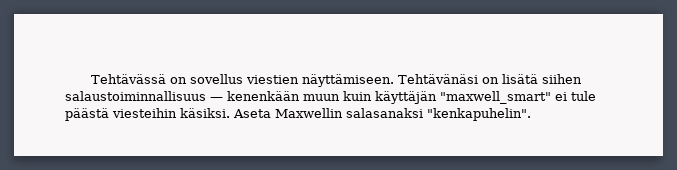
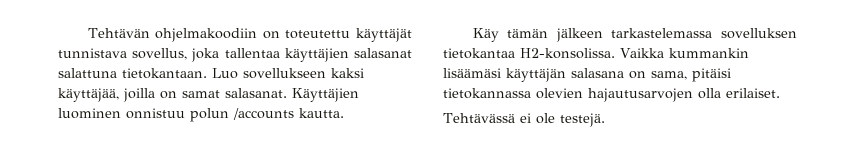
- Tehtävässä on sovellus viestien näyttämiseen. Tehtävänäsi on lisätä siihen salaustoiminnallisuus — kenenkään muun kuin käyttäjän "maxwell_smart" ei tule päästä viesteihin käsiksi. Aseta Maxwellin salasanaksi "kenkapuhelin".
+ Tehtävän ohjelmakoodiin on toteutettu käyttäjät tunnistava sovellus, joka tallentaa käyttäjien salasanat salattuna tietokantaan. Luo sovellukseen kaksi käyttäjää, joilla on samat salasanat. Käyttäjien luominen onnistuu polun /accounts kautta.
+ Käy tämän jälkeen tarkastelemassa sovelluksen tietokantaa H2-konsolissa. Vaikka kummankin lisäämäsi käyttäjän salasana on sama, pitäisi tietokannassa olevien hajautusarvojen olla erilaiset.
+ Tehtävässä ei ole testejä.

